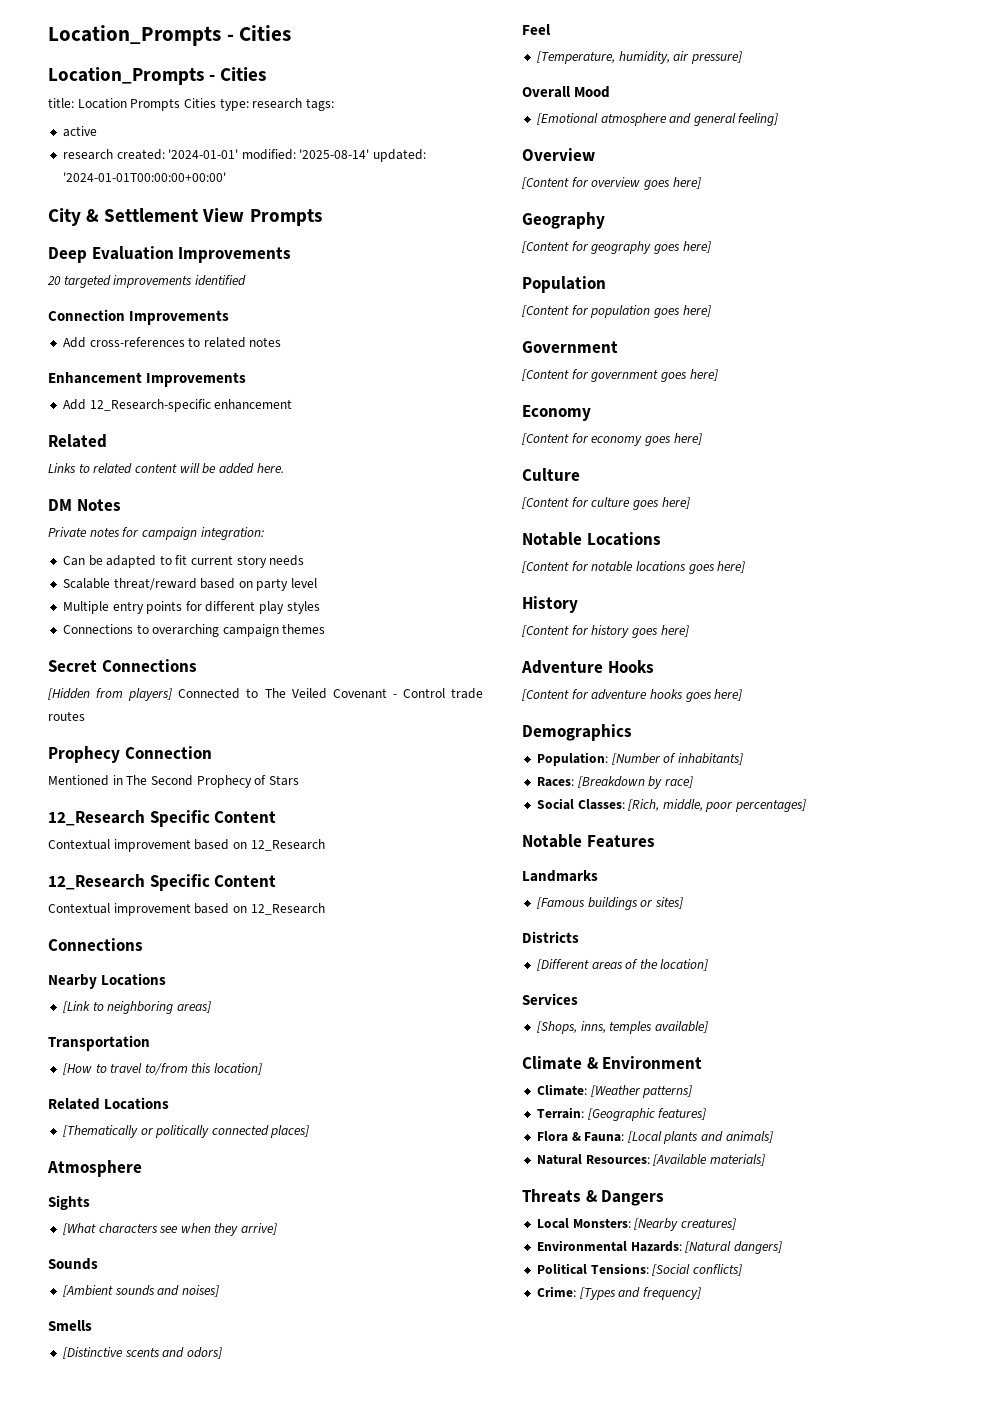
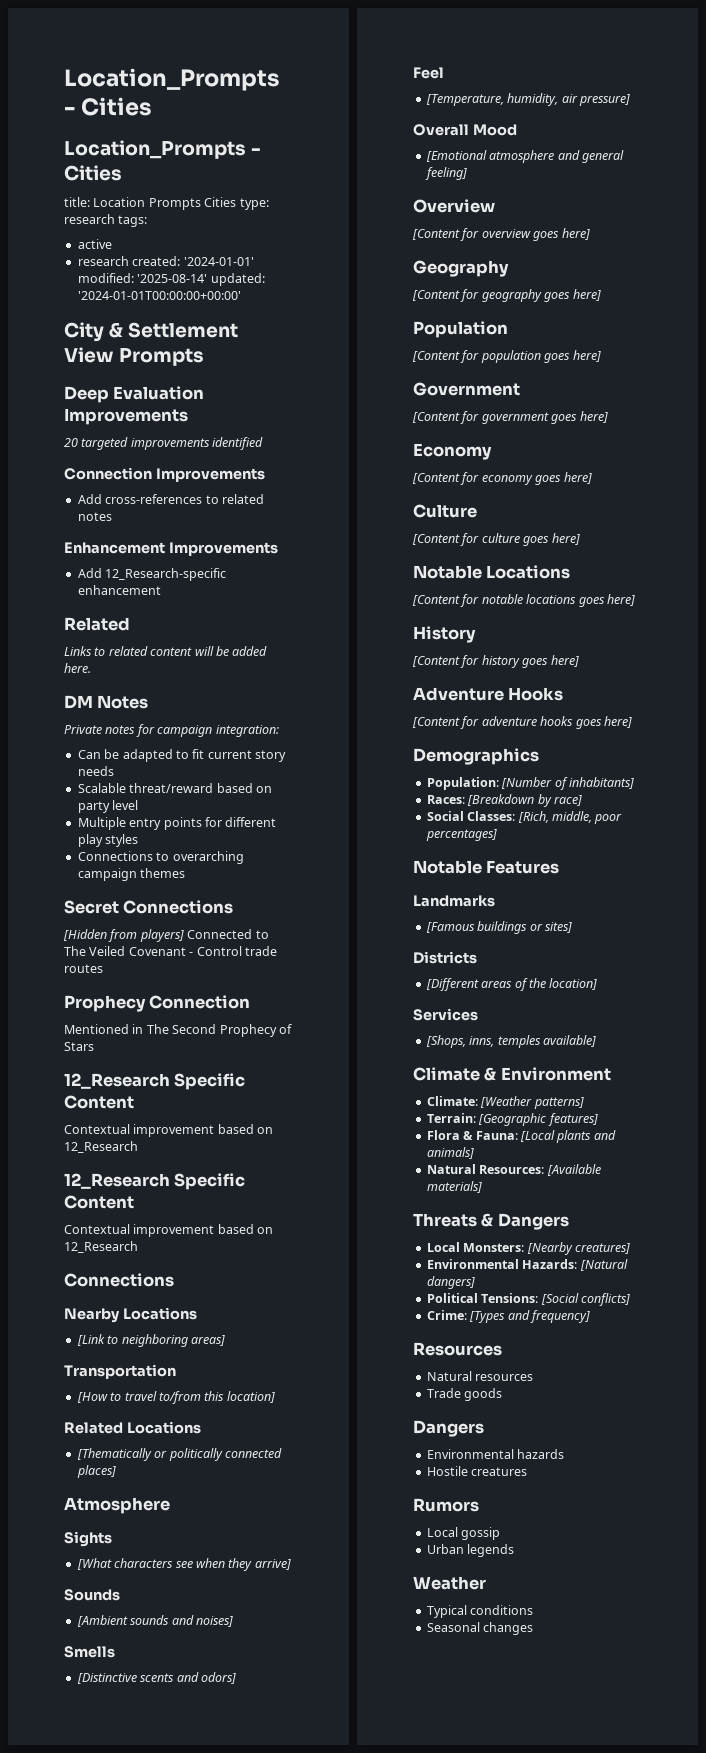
+ Resources
+ Natural resources
+ Trade goods
+ Dangers
+ Environmental hazards
+ Hostile creatures
+ Rumors
+ Local gossip
+ Urban legends
+ Weather
+ Typical conditions
+ Seasonal changes

